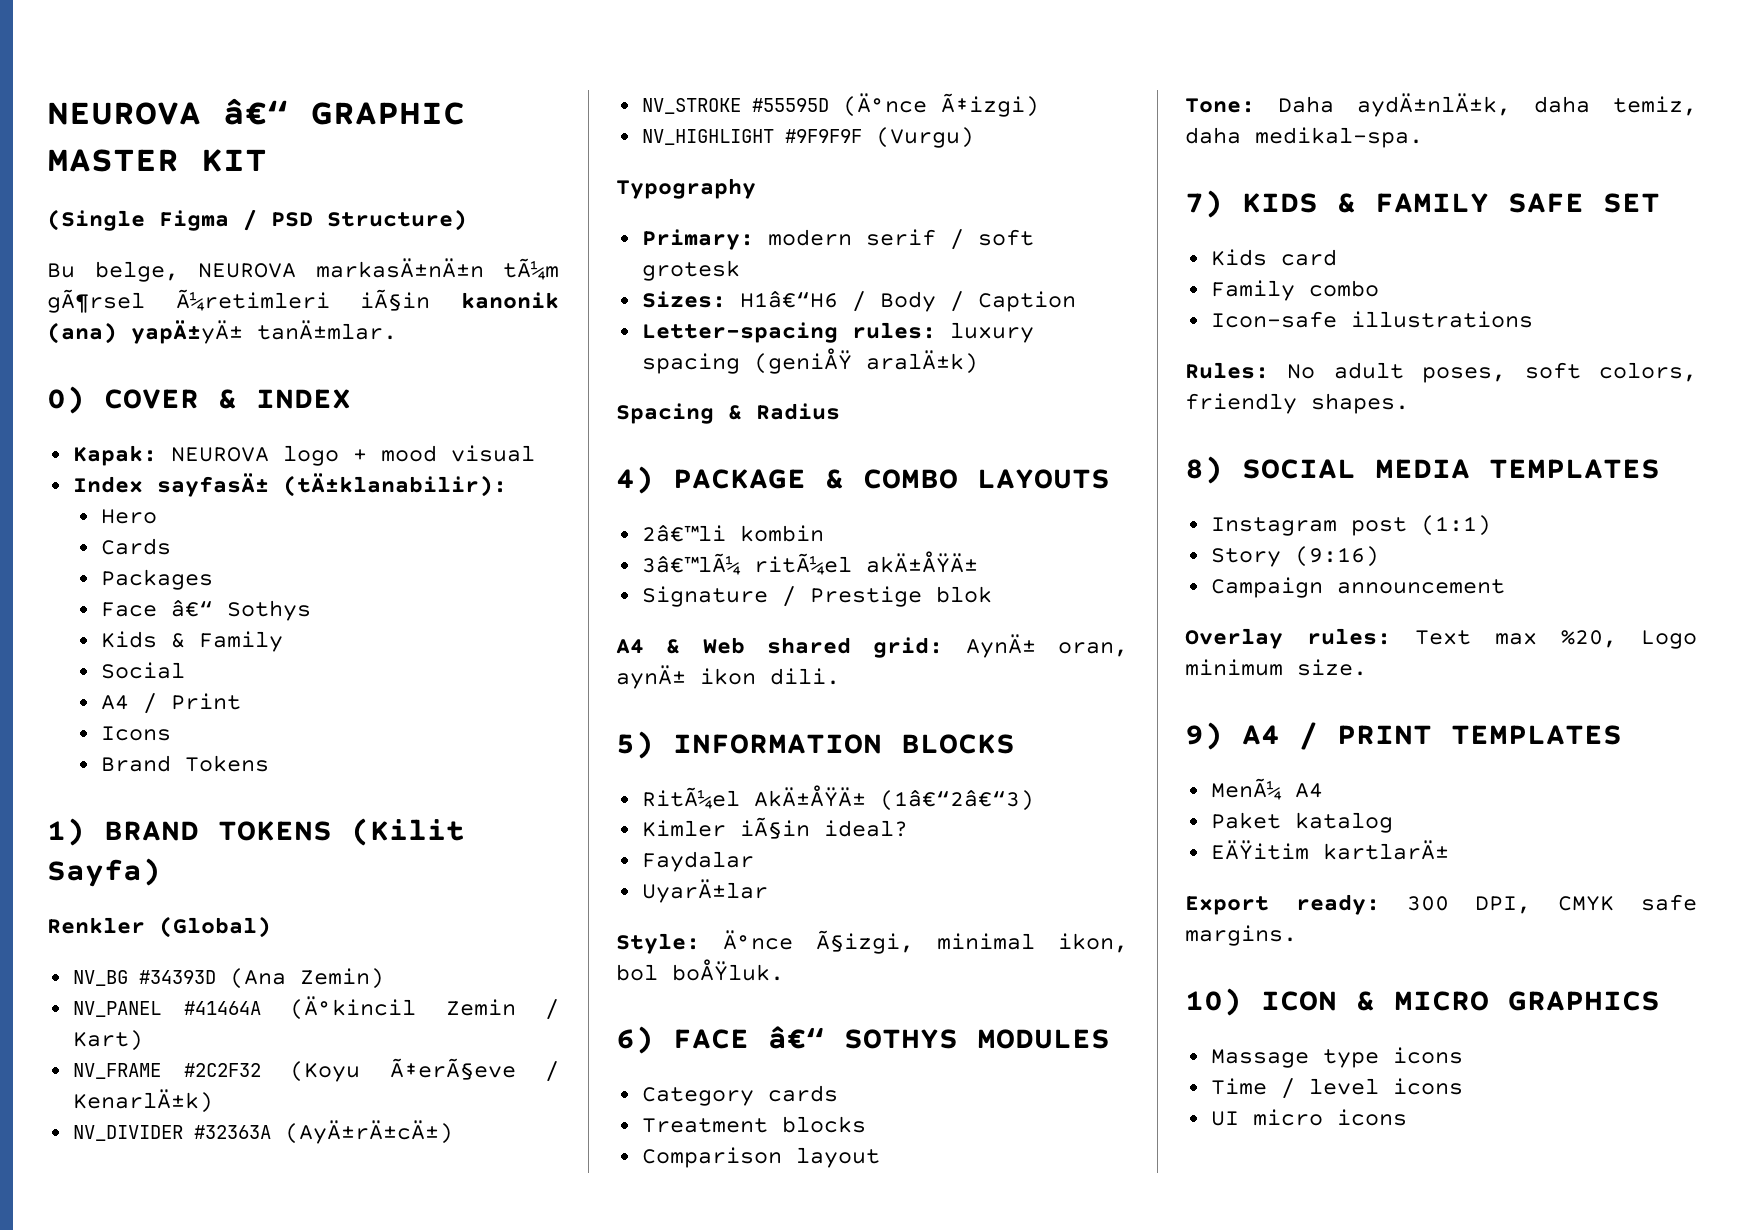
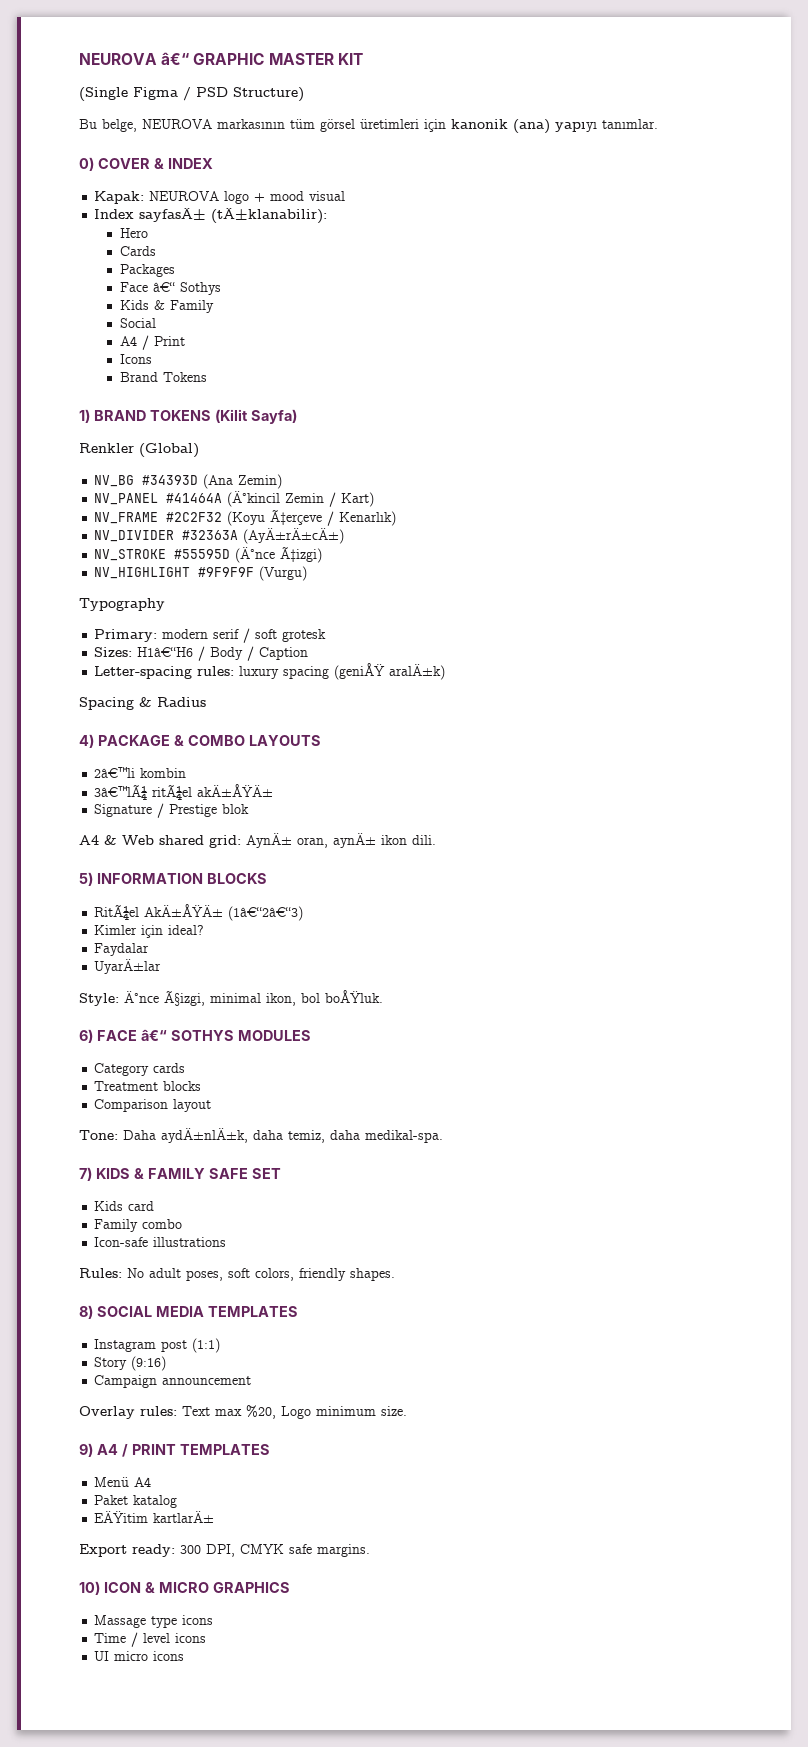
- Bu belge, NEUROVA markasÄ±nÄ±n tÃ¼m gÃ¶rsel Ã¼retimleri iÃ§in kanonik (ana) yapÄ±yÄ± tanÄ±mlar.
+ Bu belge, NEUROVA markasının tüm görsel üretimleri için kanonik (ana) yapıyı tanımlar.
- NV_FRAME #2C2F32 (Koyu Ã‡erÃ§eve / KenarlÄ±k)
+ NV_FRAME #2C2F32 (Koyu Ã‡erçeve / Kenarlık)
- Kimler iÃ§in ideal?
+ Kimler için ideal?
- MenÃ¼ A4
+ Menü A4

